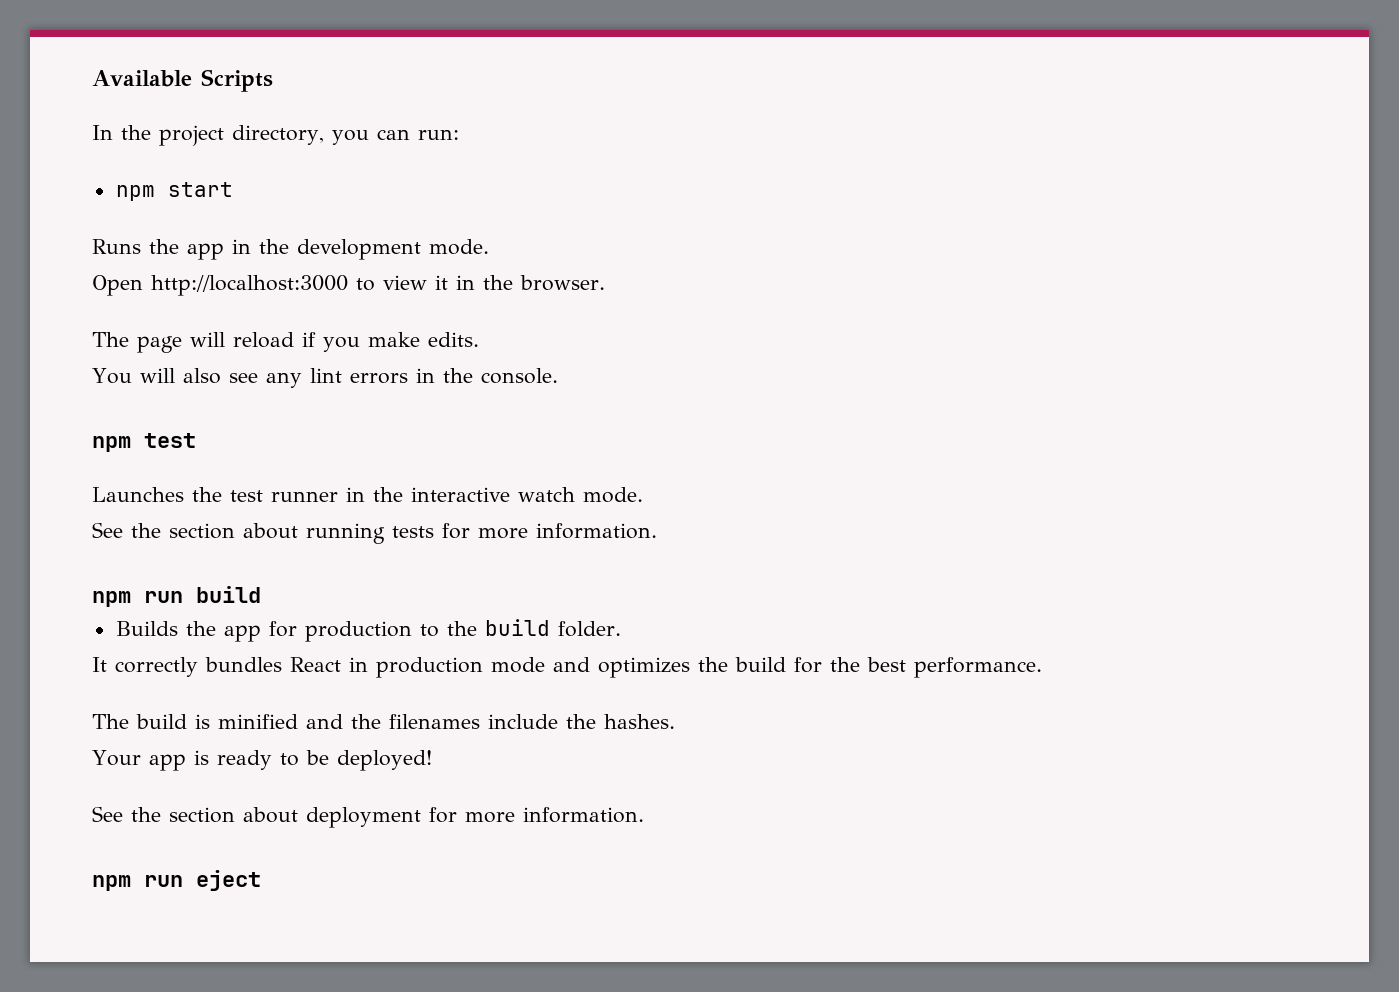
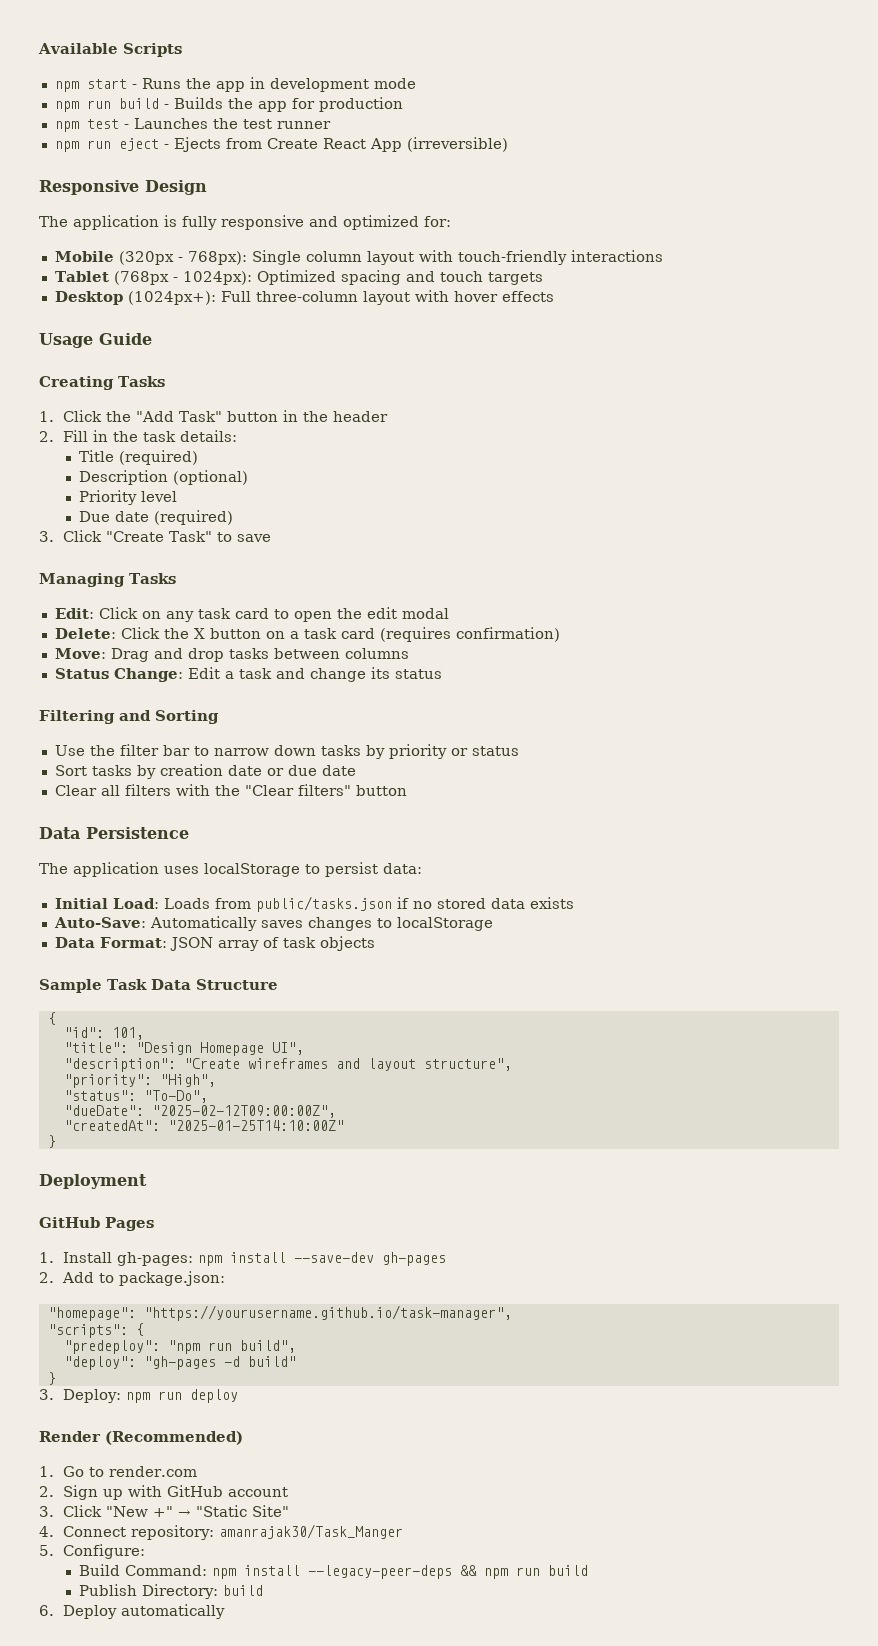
- In the project directory, you can run:
- npm start
- Runs the app in the development mode.
- Open http://localhost:3000 to view it in the browser.
- The page will reload if you make edits.
- You will also see any lint errors in the console.
- npm test
- Launches the test runner in the interactive watch mode.
- See the section about running tests for more information.
- npm run build
- Builds the app for production to the build folder.
- It correctly bundles React in production mode and optimizes the build for the best performance.
- The build is minified and the filenames include the hashes.
- Your app is ready to be deployed!
- See the section about deployment for more information.
- npm run eject
+ npm start - Runs the app in development mode
+ npm run build - Builds the app for production
+ npm test - Launches the test runner
+ npm run eject - Ejects from Create React App (irreversible)
+ Responsive Design
+ The application is fully responsive and optimized for:
+ Mobile (320px - 768px): Single column layout with touch-friendly interactions
+ Tablet (768px - 1024px): Optimized spacing and touch targets
+ Desktop (1024px+): Full three-column layout with hover effects
+ Usage Guide
+ Creating Tasks
+ 1. Click the "Add Task" button in the header
+ 2. Fill in the task details:
+ Title (required)
+ Description (optional)
+ Priority level
+ Due date (required)
+ 3. Click "Create Task" to save
+ Managing Tasks
+ Edit: Click on any task card to open the edit modal
+ Delete: Click the X button on a task card (requires confirmation)
+ Move: Drag and drop tasks between columns
+ Status Change: Edit a task and change its status
+ Filtering and Sorting
+ Use the filter bar to narrow down tasks by priority or status
+ Sort tasks by creation date or due date
+ Clear all filters with the "Clear filters" button
+ Data Persistence
+ The application uses localStorage to persist data:
+ Initial Load: Loads from public/tasks.json if no stored data exists
+ Auto-Save: Automatically saves changes to localStorage
+ Data Format: JSON array of task objects
+ Sample Task Data Structure
+ {
+ "id": 101,
+ "title": "Design Homepage UI",
+ "description": "Create wireframes and layout structure",
+ "priority": "High",
+ "status": "To-Do",
+ "dueDate": "2025-02-12T09:00:00Z",
+ "createdAt": "2025-01-25T14:10:00Z"
+ }
+ Deployment
+ GitHub Pages
+ 1. Install gh-pages: npm install --save-dev gh-pages
+ 2. Add to package.json:
+ "homepage": "https://yourusername.github.io/task-manager",
+ "scripts": {
+ "predeploy": "npm run build",
+ "deploy": "gh-pages -d build"
+ }
+ 3. Deploy: npm run deploy
+ Render (Recommended)
+ 1. Go to render.com
+ 2. Sign up with GitHub account
+ 3. Click "New +" → "Static Site"
+ 4. Connect repository: amanrajak30/Task_Manger
+ 5. Configure:
+ Build Command: npm install --legacy-peer-deps && npm run build
+ Publish Directory: build
+ 6. Deploy automatically

